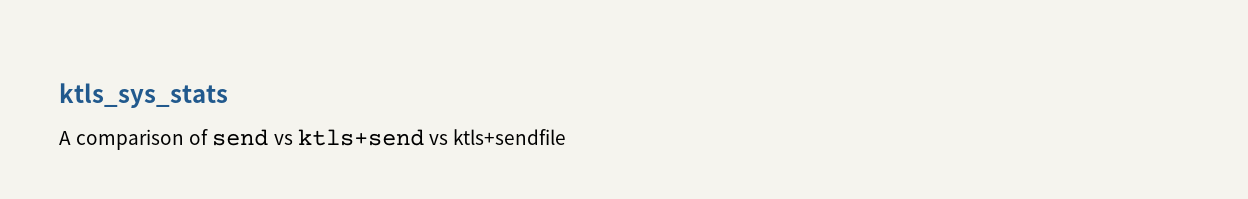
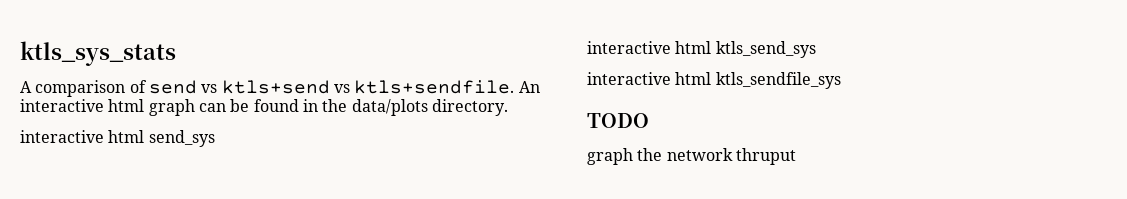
- A comparison of send vs ktls+send vs ktls+sendfile
+ A comparison of send vs ktls+send vs ktls+sendfile. An interactive html graph can be found in the data/plots directory.
+ interactive html send_sys
+ interactive html ktls_send_sys
+ interactive html ktls_sendfile_sys
+ TODO
+ graph the network thruput

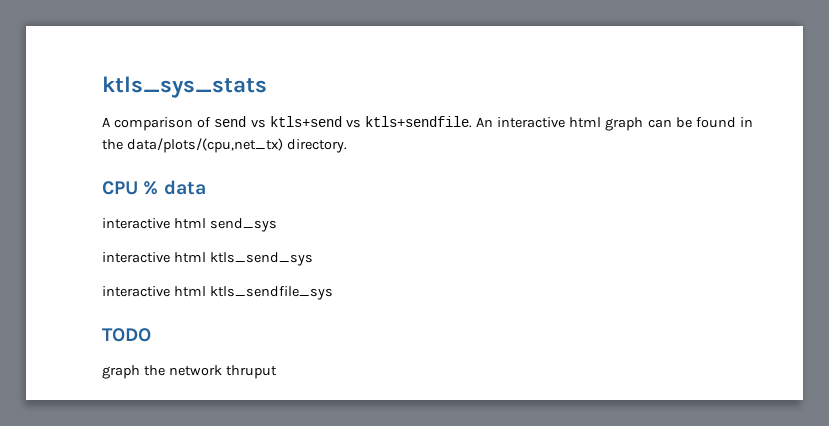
- An interactive html graph can be found in the data/plots directory.
+ An interactive html graph can be found in the data/plots/(cpu,net_tx) directory.
+ CPU % data

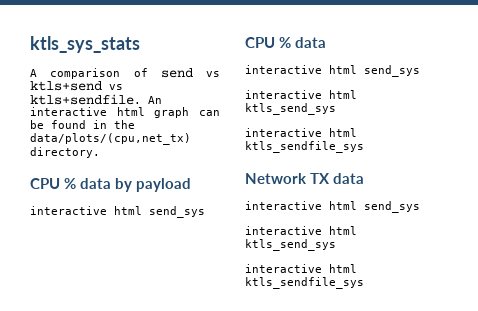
+ CPU % data by payload
+ interactive html send_sys
- TODO
- graph the network thruput
+ Network TX data
+ interactive html send_sys
+ interactive html ktls_send_sys
+ interactive html ktls_sendfile_sys

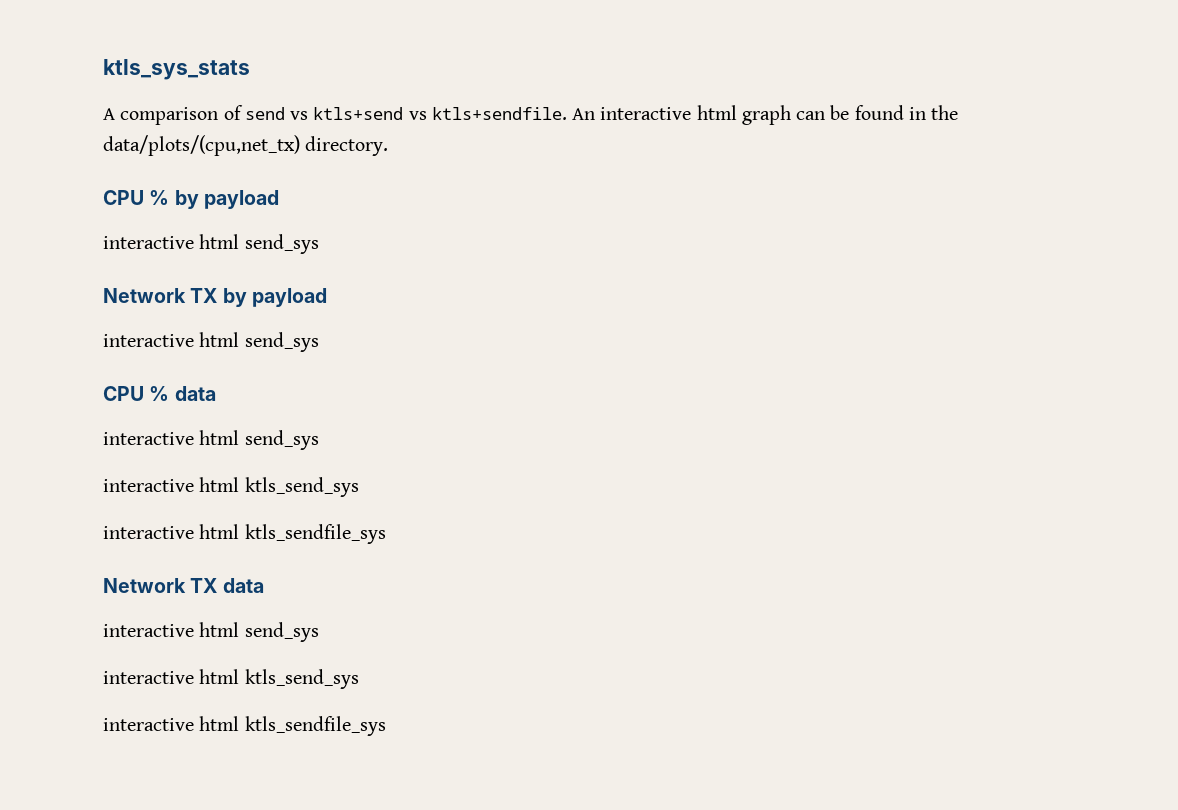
- CPU % data by payload
+ CPU % by payload
+ interactive html send_sys
+ Network TX by payload

